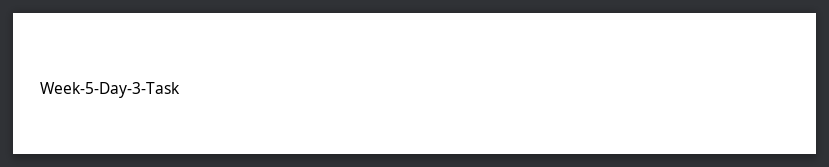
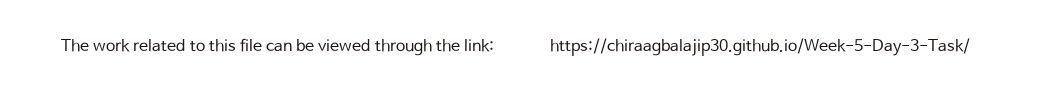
- Week-5-Day-3-Task
+ The work related to this file can be viewed through the link: https://chiraagbalajip30.github.io/Week-5-Day-3-Task/

